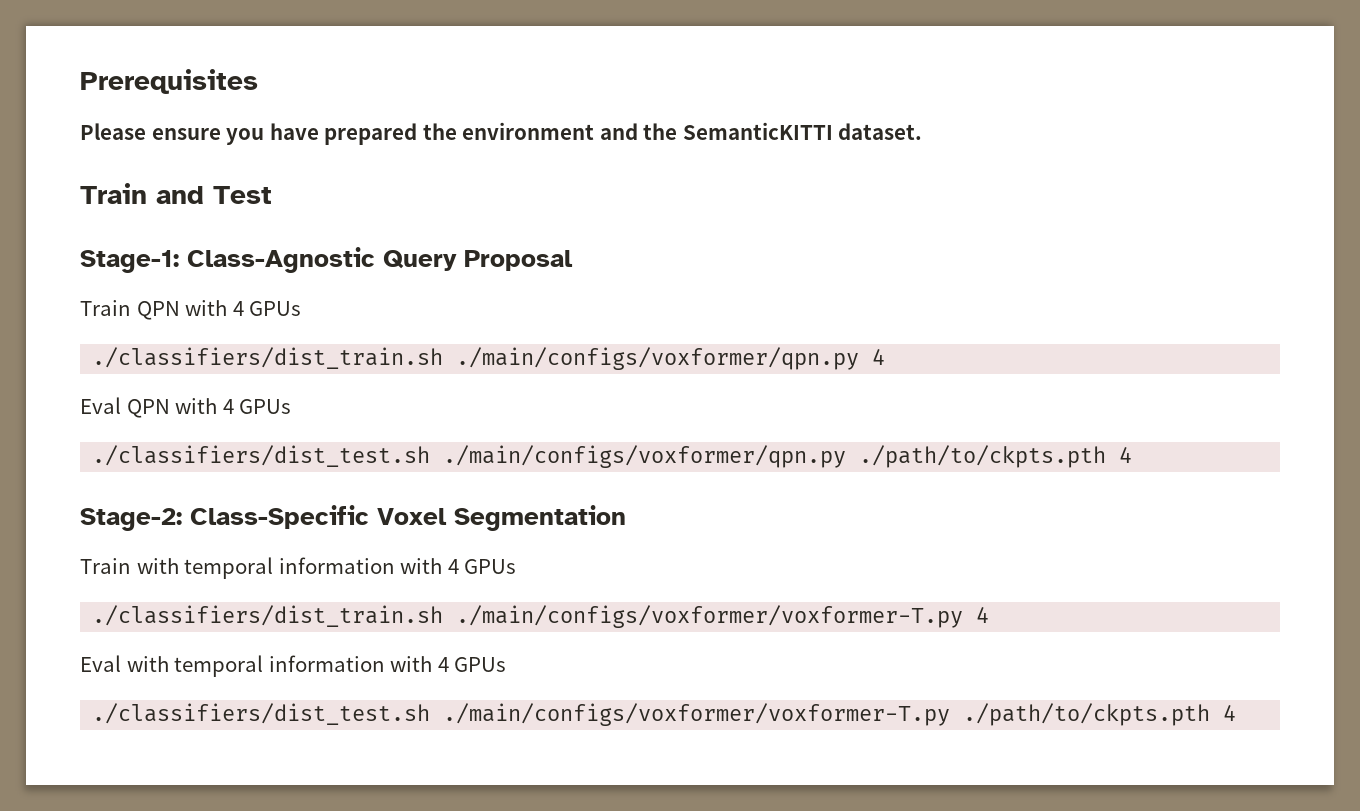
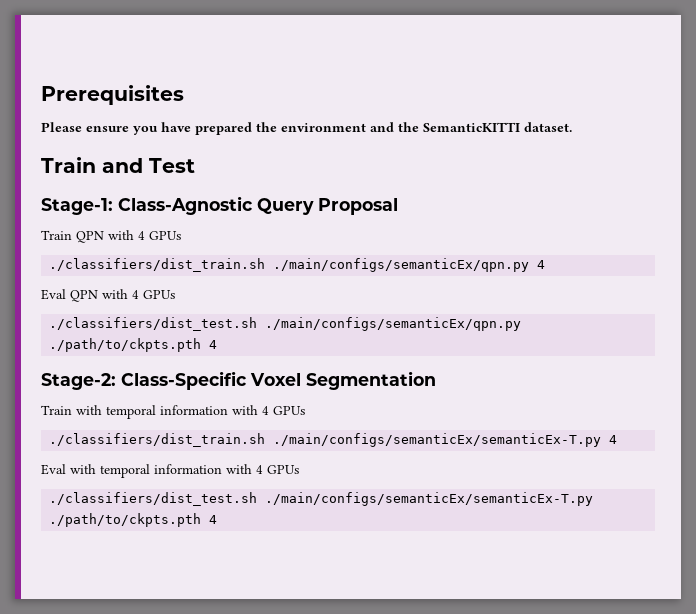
- ./classifiers/dist_train.sh ./main/configs/voxformer/qpn.py 4
+ ./classifiers/dist_train.sh ./main/configs/semanticEx/qpn.py 4
- ./classifiers/dist_test.sh ./main/configs/voxformer/qpn.py ./path/to/ckpts.pth 4
+ ./classifiers/dist_test.sh ./main/configs/semanticEx/qpn.py ./path/to/ckpts.pth 4
- ./classifiers/dist_train.sh ./main/configs/voxformer/voxformer-T.py 4
+ ./classifiers/dist_train.sh ./main/configs/semanticEx/semanticEx-T.py 4
- ./classifiers/dist_test.sh ./main/configs/voxformer/voxformer-T.py ./path/to/ckpts.pth 4
+ ./classifiers/dist_test.sh ./main/configs/semanticEx/semanticEx-T.py ./path/to/ckpts.pth 4

